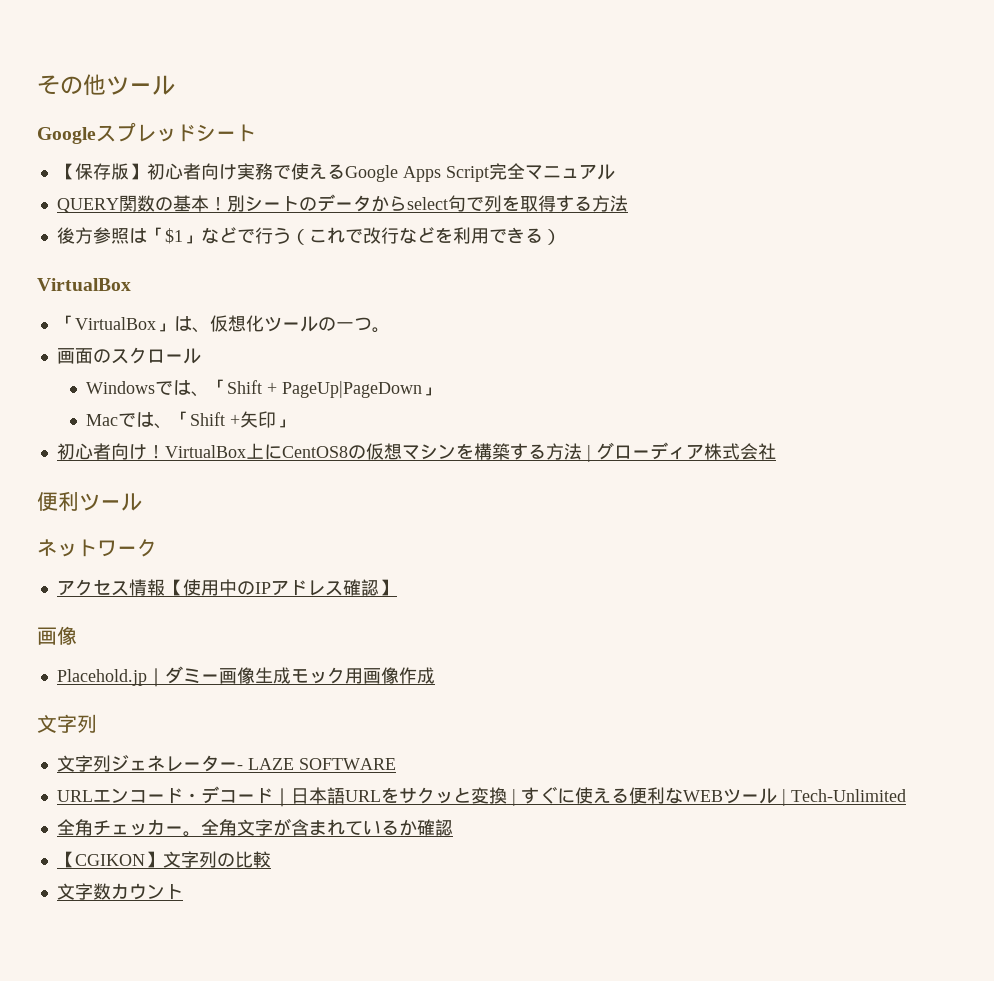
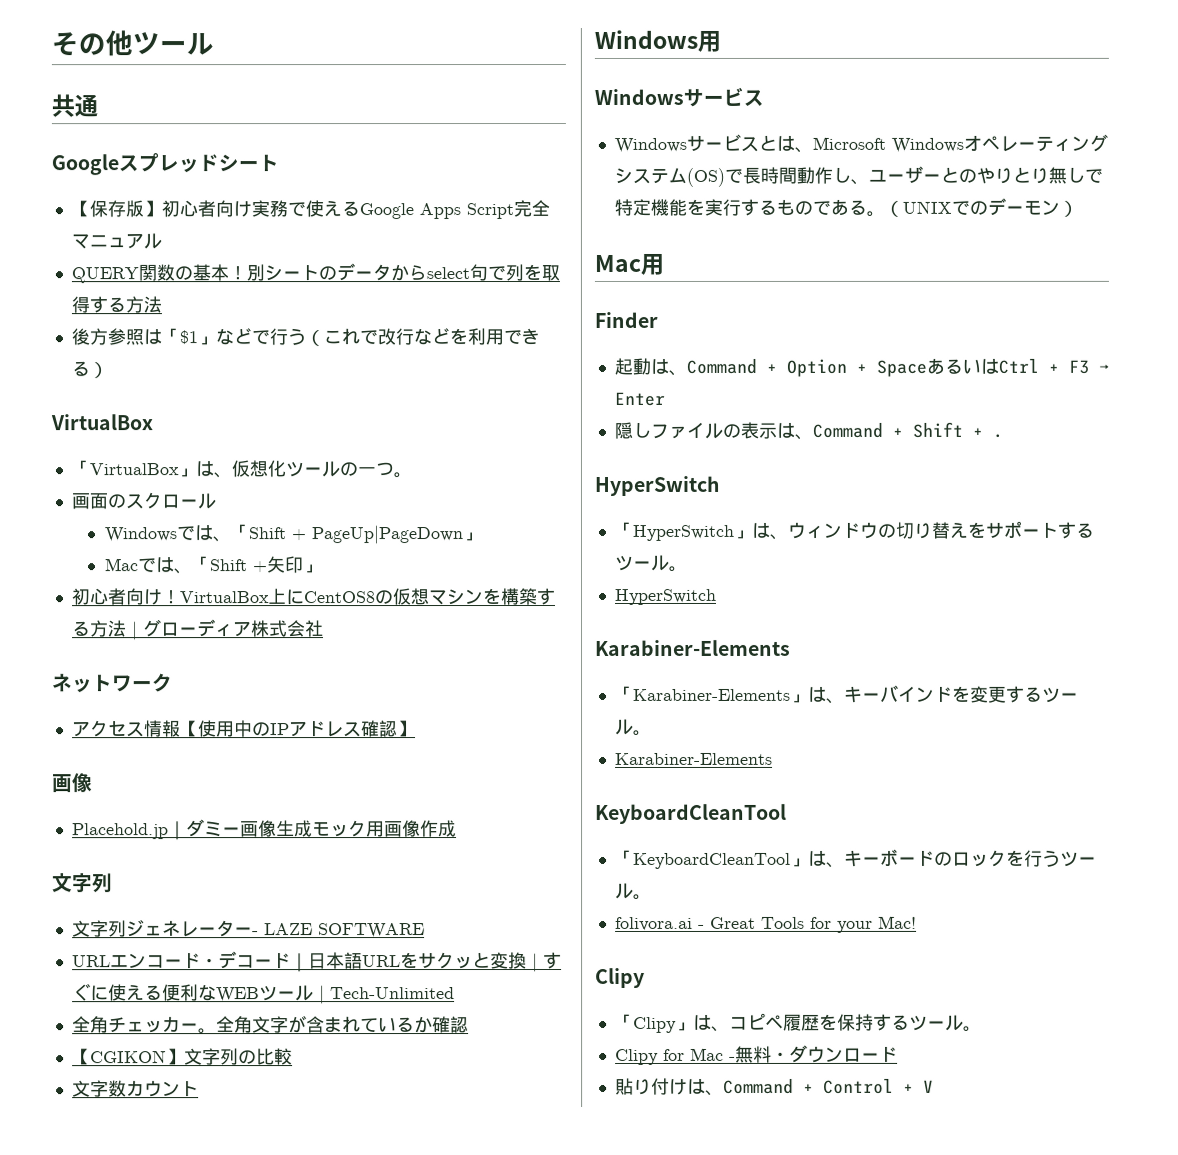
+ 共通
- 便利ツール
+ Windows用
+ Windowsサービス
+ Windowsサービスとは、Microsoft Windowsオペレーティングシステム(OS)で長時間動作し、ユーザーとのやりとり無しで特定機能を実行するものである。（UNIXでのデーモン）
+ Mac用
+ Finder
+ 起動は、Command + Option + SpaceあるいはCtrl + F3 → Enter
+ 隠しファイルの表示は、Command + Shift + .
+ HyperSwitch
+ 「HyperSwitch」は、ウィンドウの切り替えをサポートするツール。
+ HyperSwitch
+ Karabiner-Elements
+ 「Karabiner-Elements」は、キーバインドを変更するツール。
+ Karabiner-Elements
+ KeyboardCleanTool
+ 「KeyboardCleanTool」は、キーボードのロックを行うツール。
+ folivora.ai - Great Tools for your Mac!
+ Clipy
+ 「Clipy」は、コピペ履歴を保持するツール。
+ Clipy for Mac -無料・ダウンロード
+ 貼り付けは、Command + Control + V

